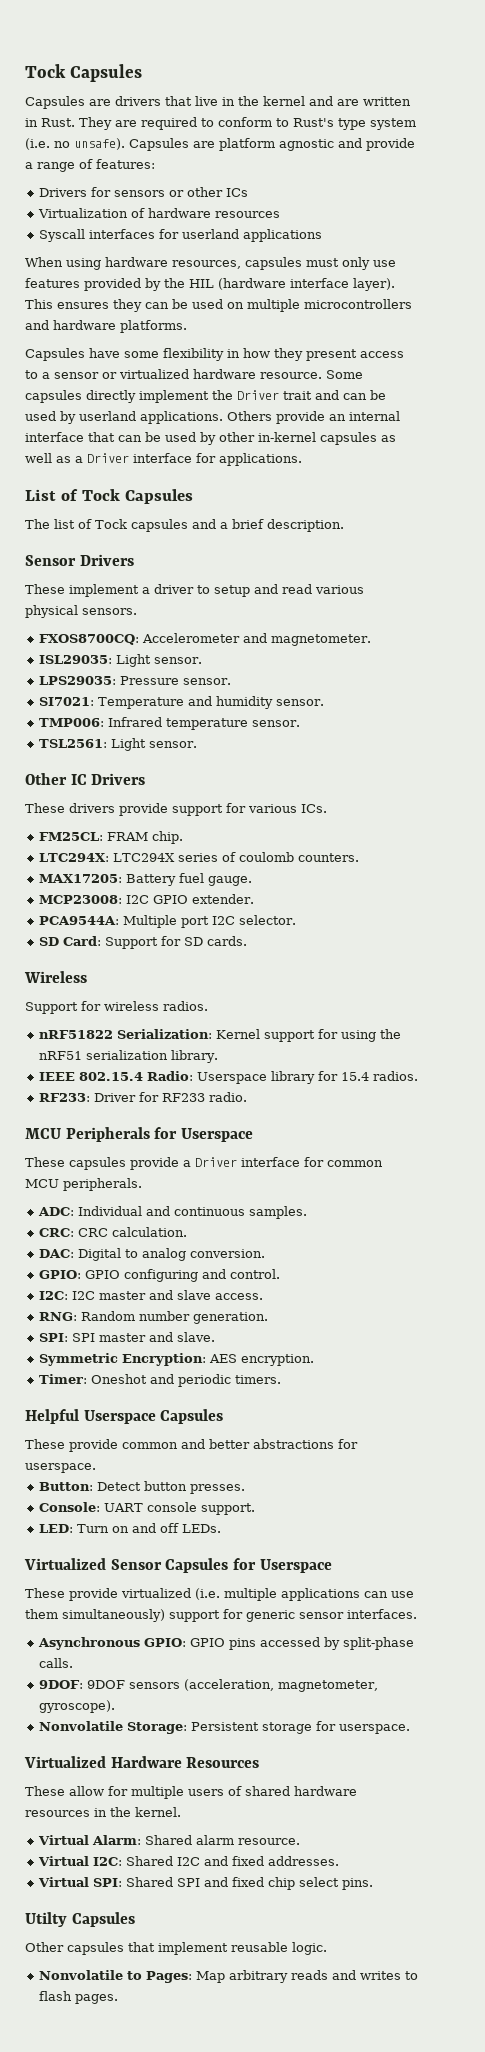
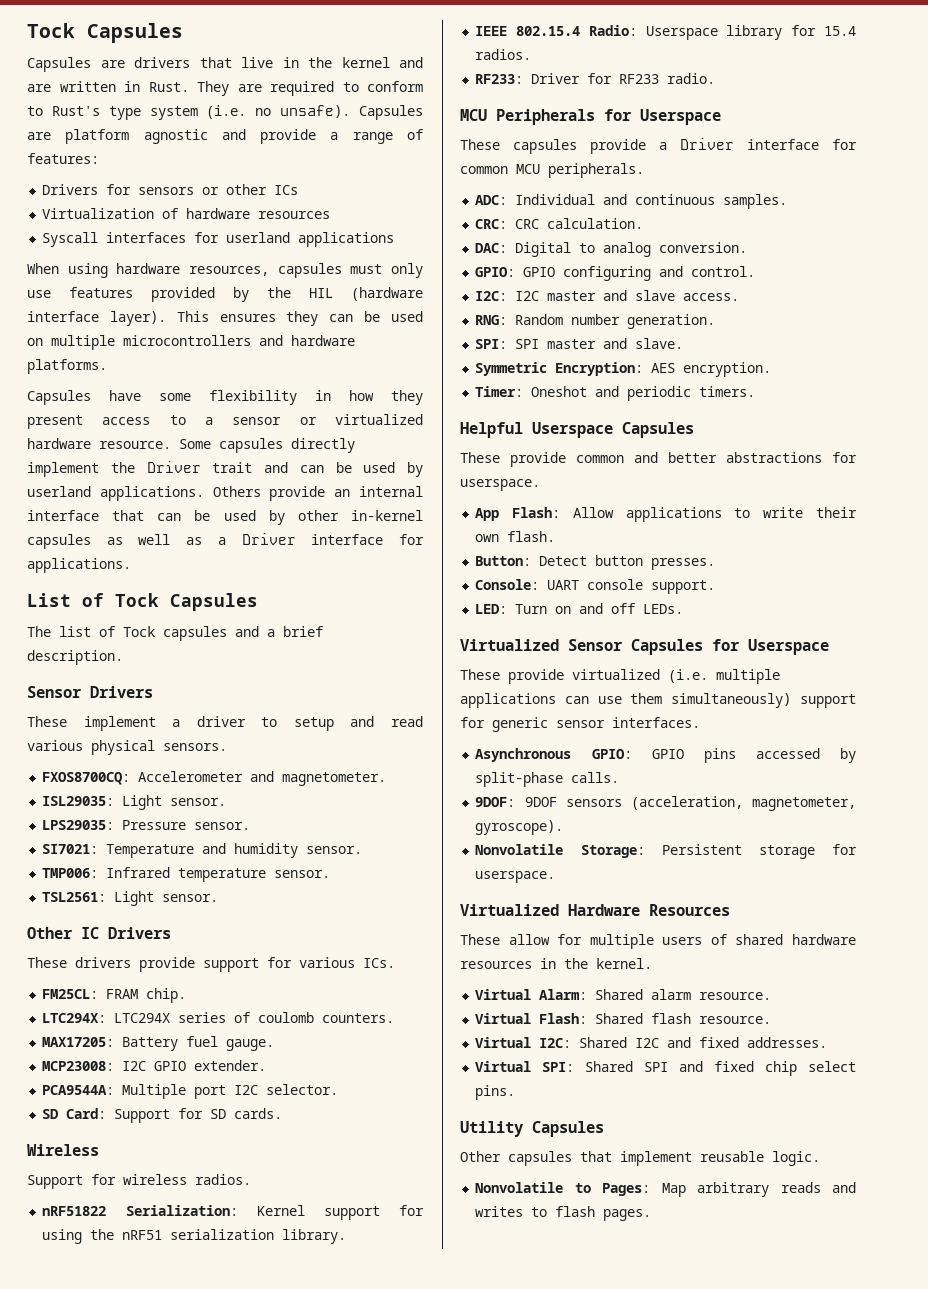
+ App Flash: Allow applications to write their own flash.
+ Virtual Flash: Shared flash resource.
- Utilty Capsules
+ Utility Capsules

